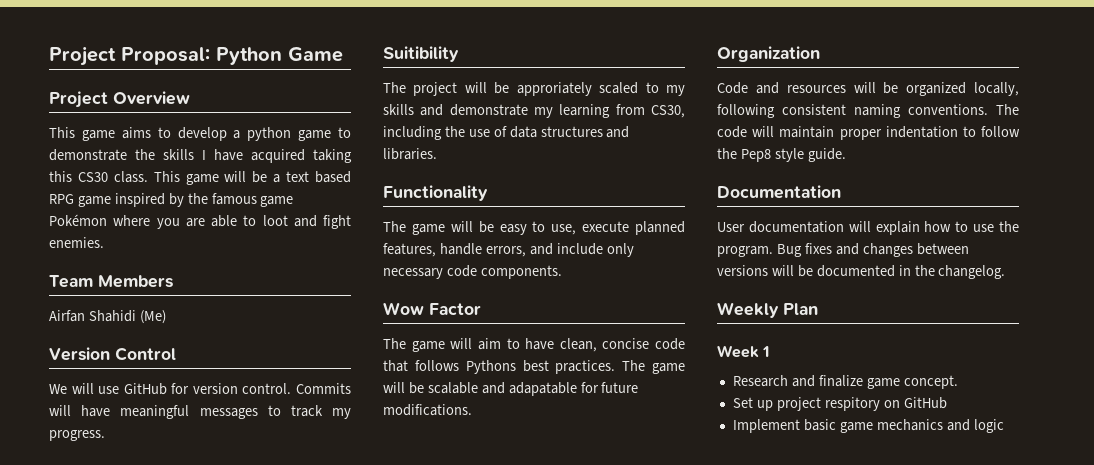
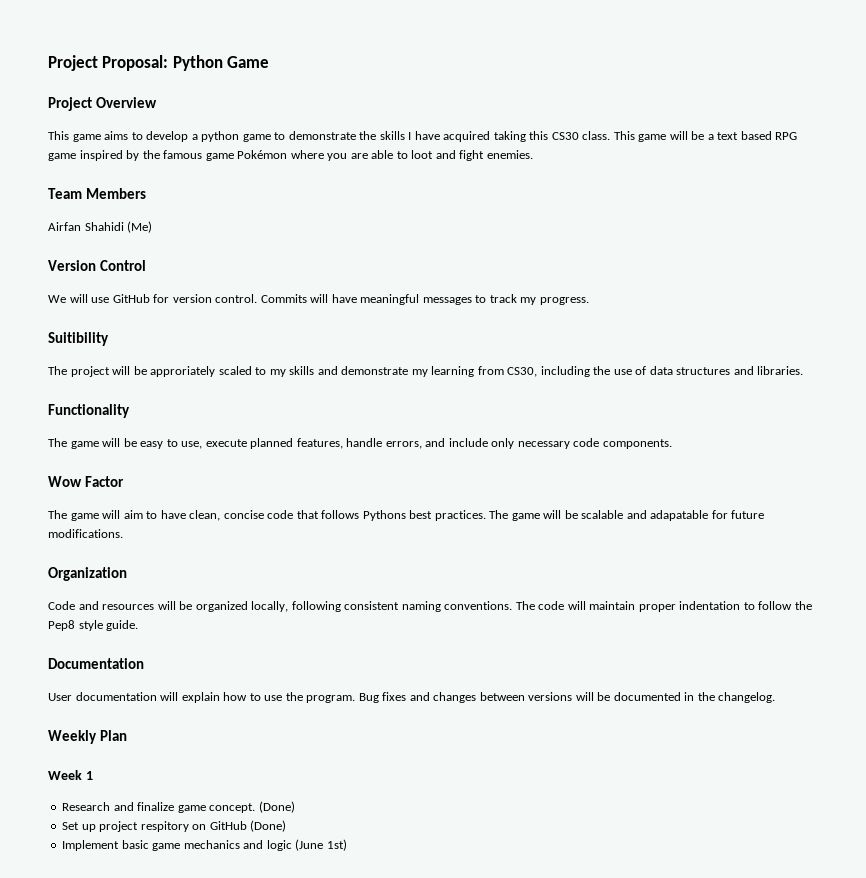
- Research and finalize game concept.
+ Research and finalize game concept. (Done)
- Set up project respitory on GitHub
+ Set up project respitory on GitHub (Done)
- Implement basic game mechanics and logic
+ Implement basic game mechanics and logic (June 1st)

